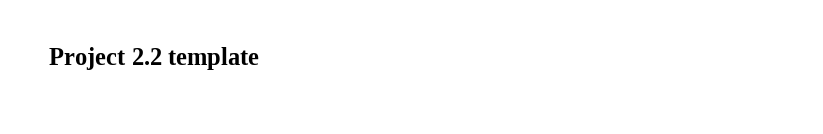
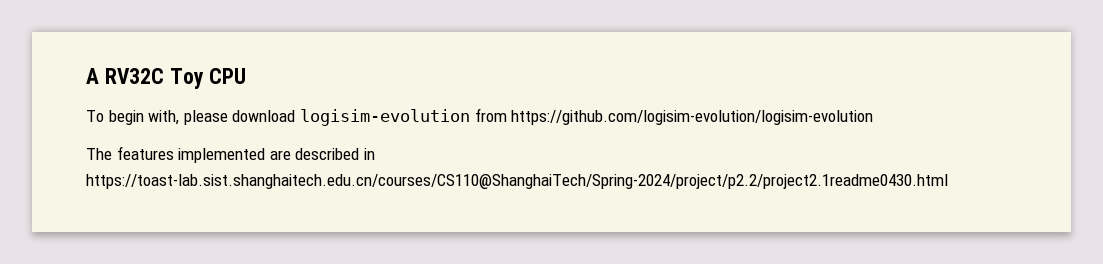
- Project 2.2 template
+ A RV32C Toy CPU
+ To begin with, please download logisim-evolution from https://github.com/logisim-evolution/logisim-evolution
+ The features implemented are described in https://toast-lab.sist.shanghaitech.edu.cn/courses/CS110@ShanghaiTech/Spring-2024/project/p2.2/project2.1readme0430.html

